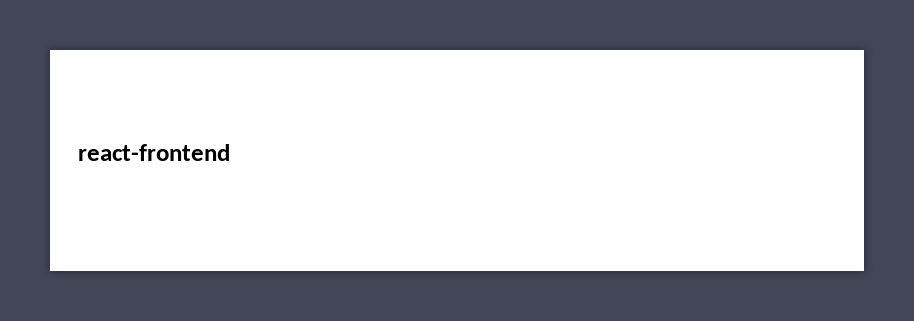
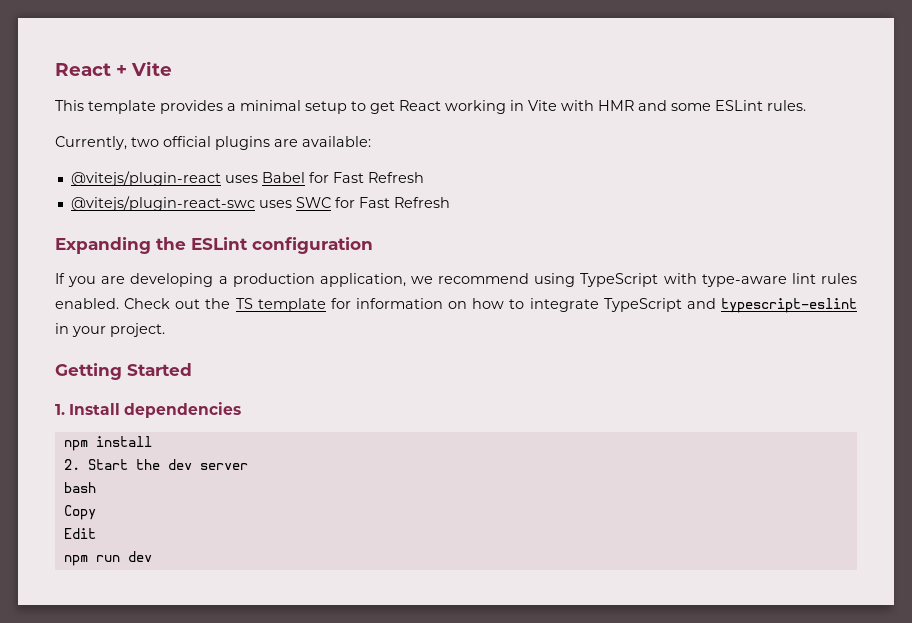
- react-frontend
+ React + Vite
+ This template provides a minimal setup to get React working in Vite with HMR and some ESLint rules.
+ Currently, two official plugins are available:
+ @vitejs/plugin-react uses Babel for Fast Refresh
+ @vitejs/plugin-react-swc uses SWC for Fast Refresh
+ Expanding the ESLint configuration
+ If you are developing a production application, we recommend using TypeScript with type-aware lint rules enabled. Check out the TS template for information on how to integrate TypeScript and typescript-eslint in your project.
+ Getting Started
+ 1. Install dependencies
+ npm install
+ 2. Start the dev server
+ bash
+ Copy
+ Edit
+ npm run dev

